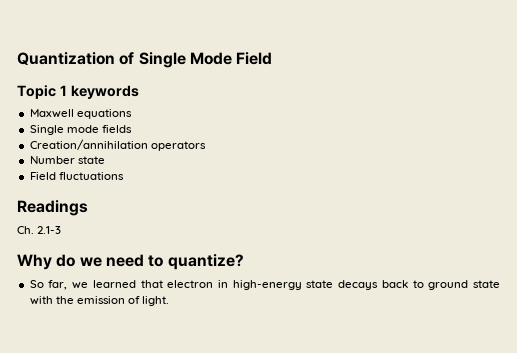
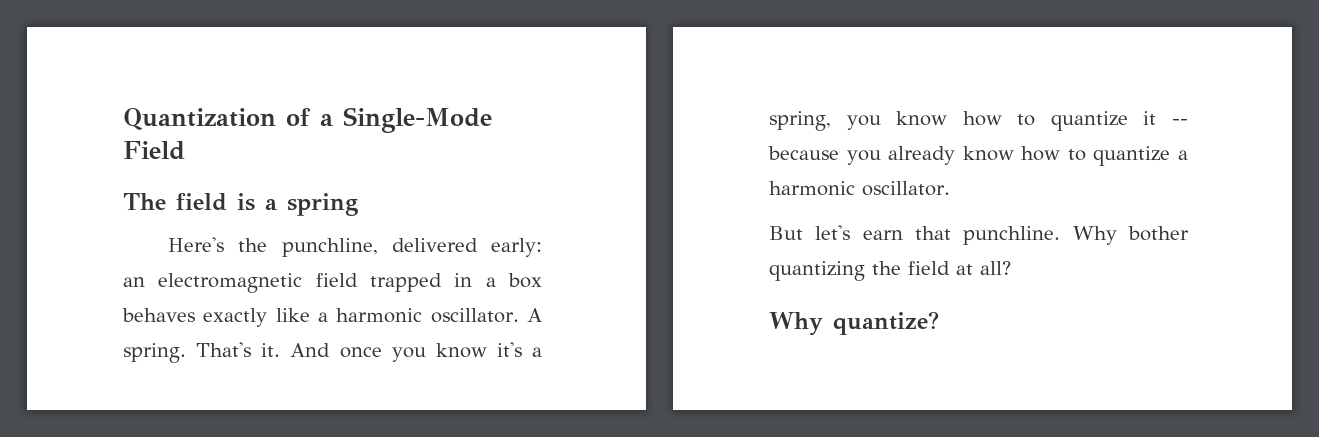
- Quantization of Single Mode Field
+ Quantization of a Single-Mode Field
- Topic 1 keywords
- Maxwell equations
- Single mode fields
- Creation/annihilation operators
- Number state
- Field fluctuations
- Readings
- Ch. 2.1-3
- Why do we need to quantize?
- So far, we learned that electron in high-energy state decays back to ground state with the emission of light.
+ The field is a spring
+ Here's the punchline, delivered early: an electromagnetic field trapped in a box behaves exactly like a harmonic oscillator. A spring. That's it. And once you know it's a spring, you know how to quantize it -- because you already know how to quantize a harmonic oscillator.
+ But let's earn that punchline. Why bother quantizing the field at all?
+ Why quantize?

